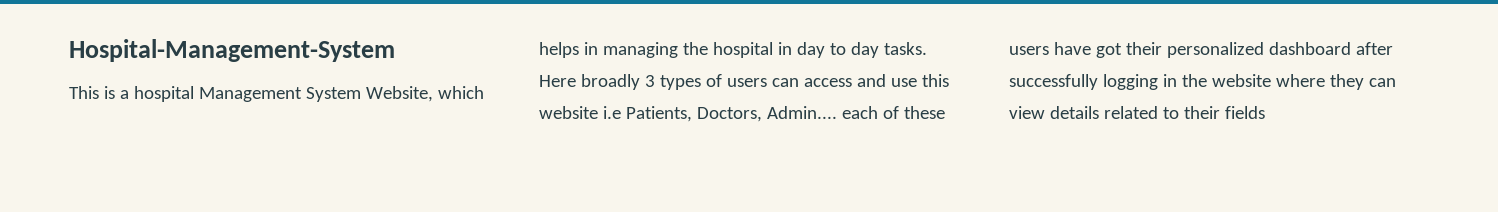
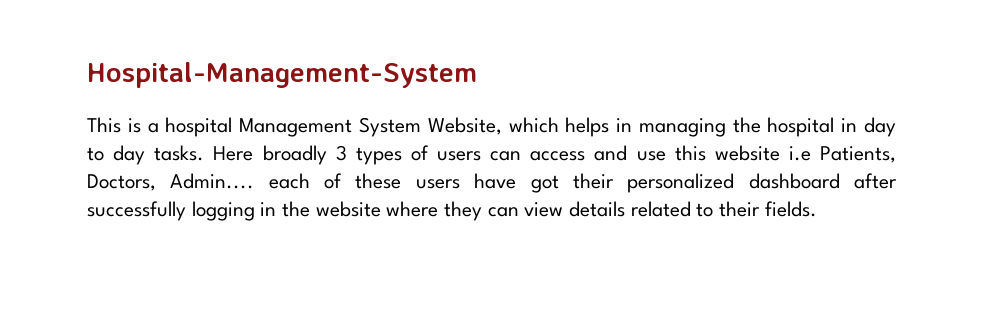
- Here broadly 3 types of users can access and use this website i.e Patients, Doctors, Admin.... each of these users have got their personalized dashboard after successfully logging in the website where they can view details related to their fields
+ Here broadly 3 types of users can access and use this website i.e Patients, Doctors, Admin.... each of these users have got their personalized dashboard after successfully logging in the website where they can view details related to their fields.

